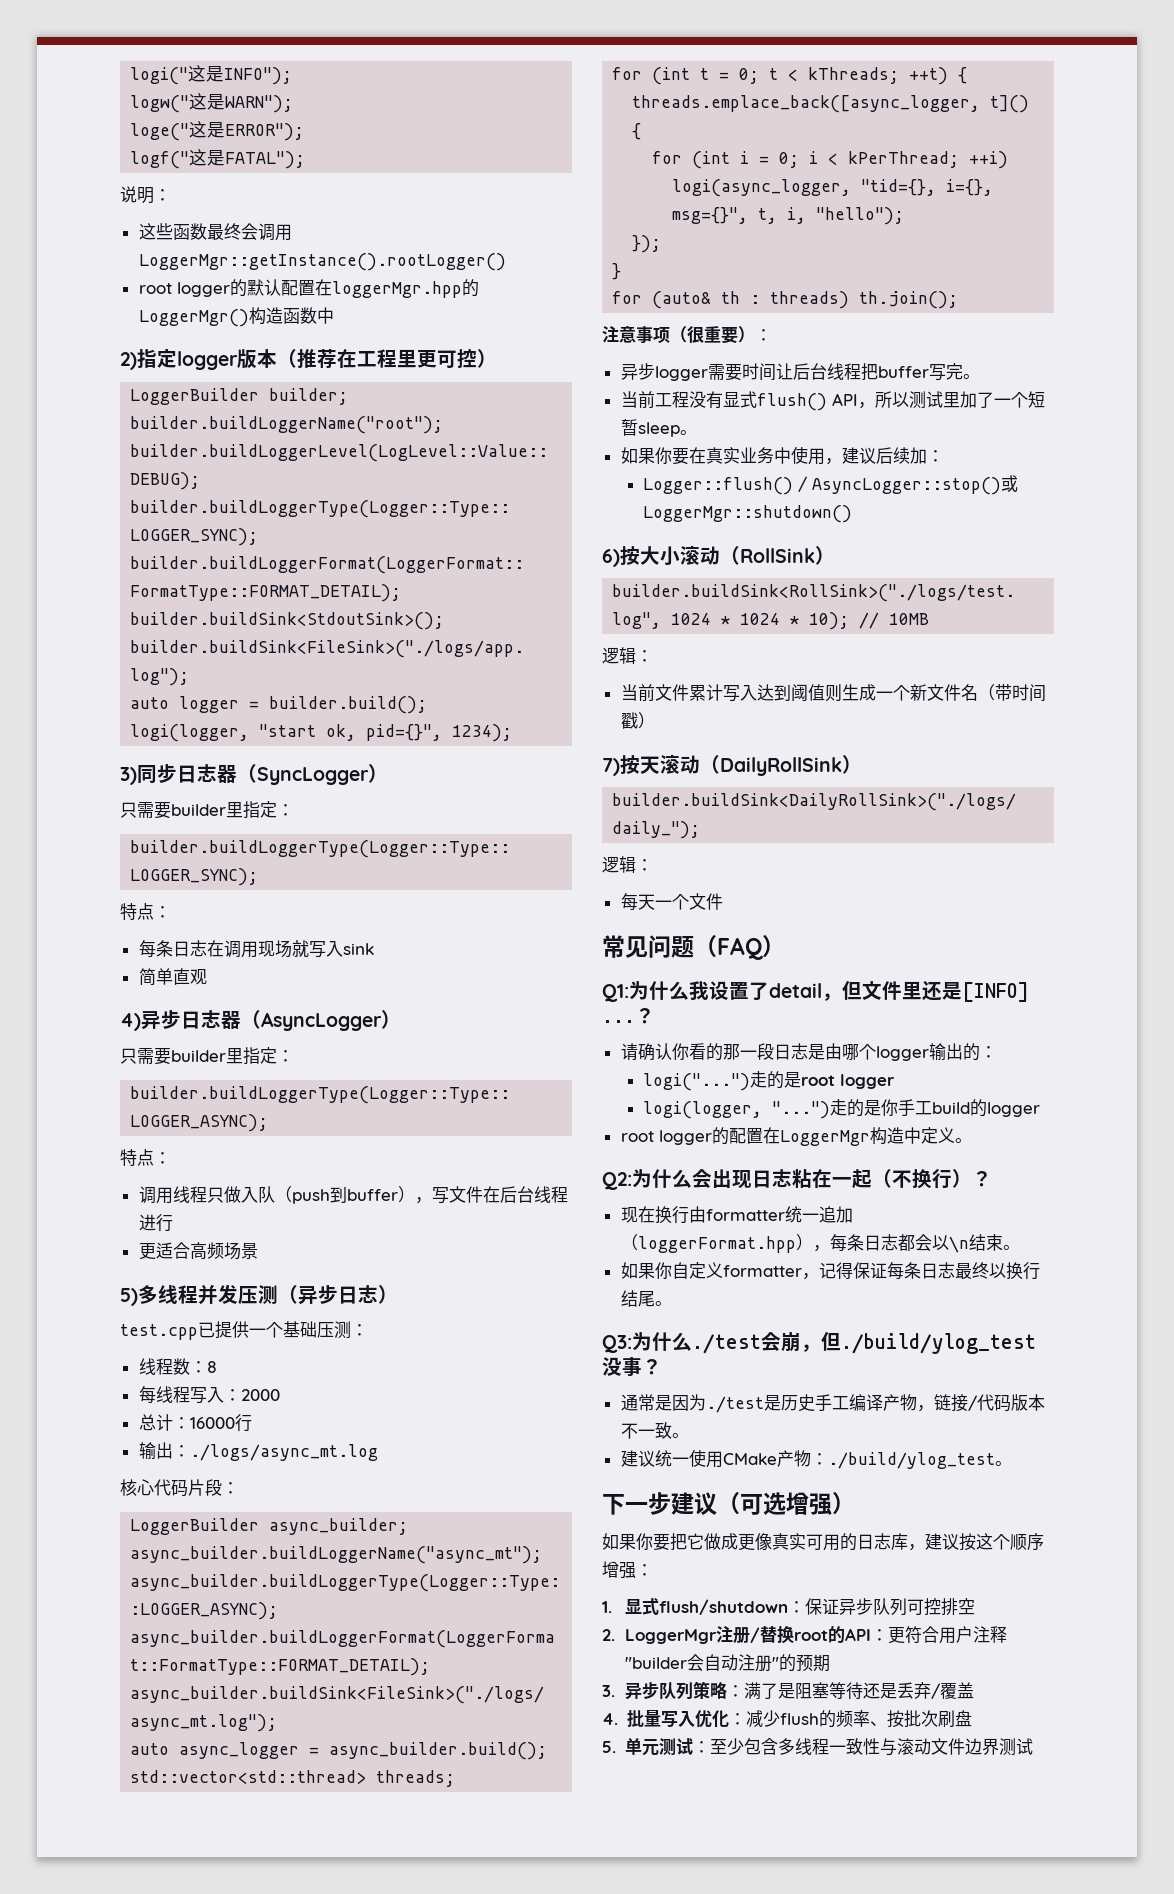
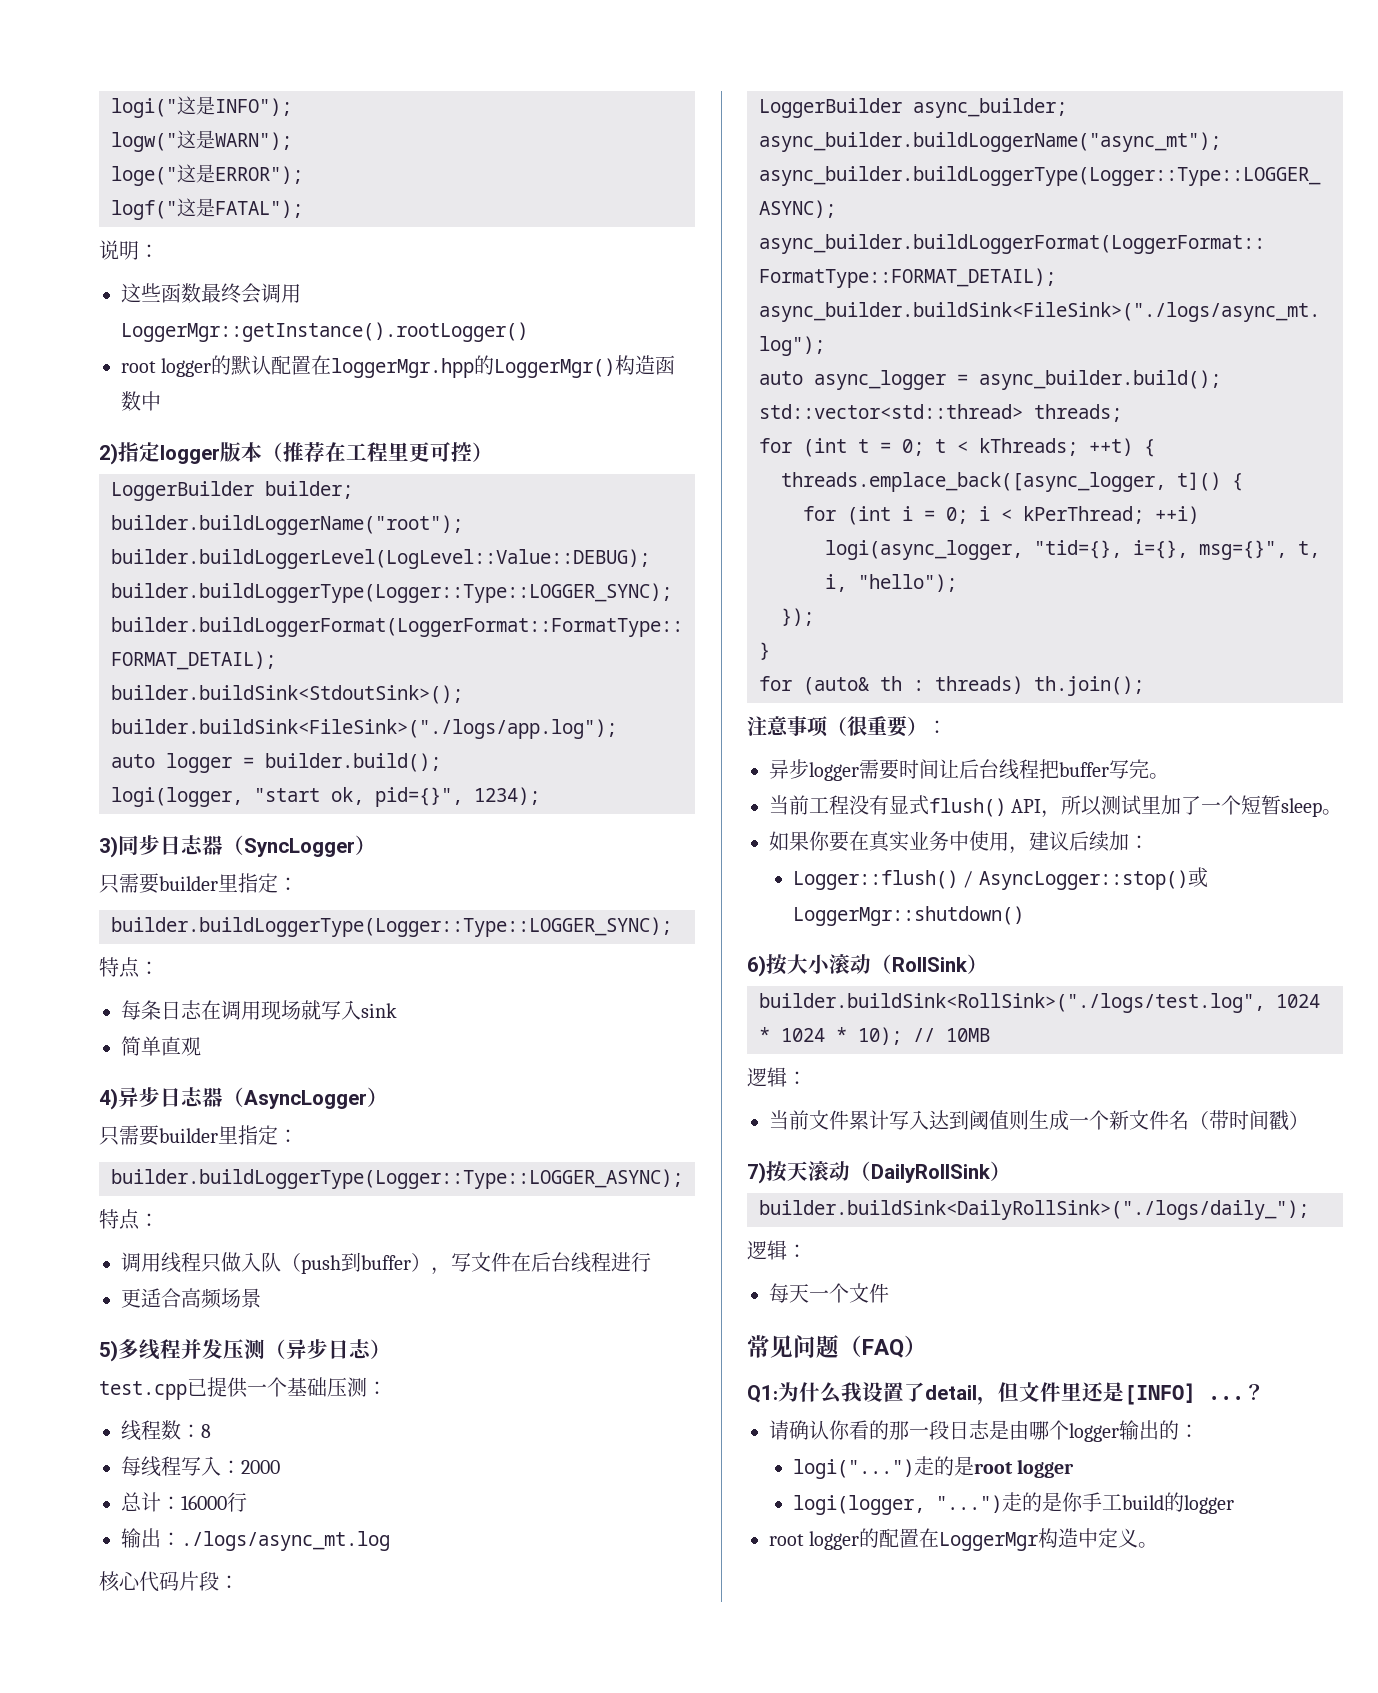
- Q2:为什么会出现日志粘在一起（不换行）？
- 现在换行由formatter统一追加（loggerFormat.hpp），每条日志都会以\n结束。
- 如果你自定义formatter，记得保证每条日志最终以换行结尾。
- Q3:为什么./test会崩，但./build/ylog_test没事？
- 通常是因为./test是历史手工编译产物，链接/代码版本不一致。
- 建议统一使用CMake产物：./build/ylog_test。
- 下一步建议（可选增强）
- 如果你要把它做成更像真实可用的日志库，建议按这个顺序增强：
- 1.显式flush/shutdown：保证异步队列可控排空
- 2. LoggerMgr注册/替换root的API：更符合用户注释"builder会自动注册"的预期
- 3.异步队列策略：满了是阻塞等待还是丢弃/覆盖
- 4.批量写入优化：减少flush的频率、按批次刷盘
- 5.单元测试：至少包含多线程一致性与滚动文件边界测试

